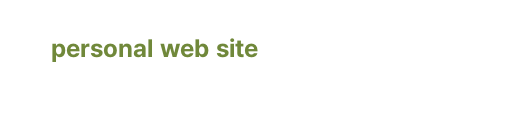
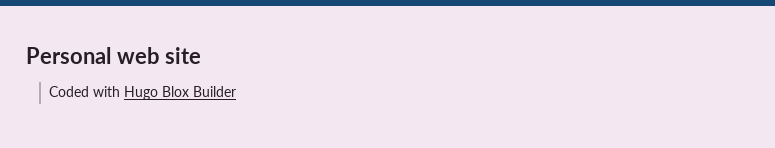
- personal web site
+ Personal web site
+ Coded with Hugo Blox Builder

